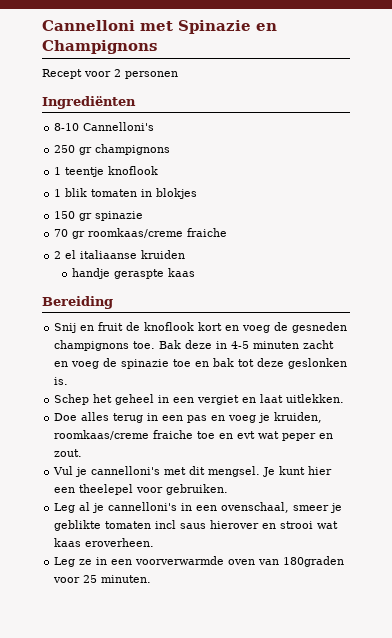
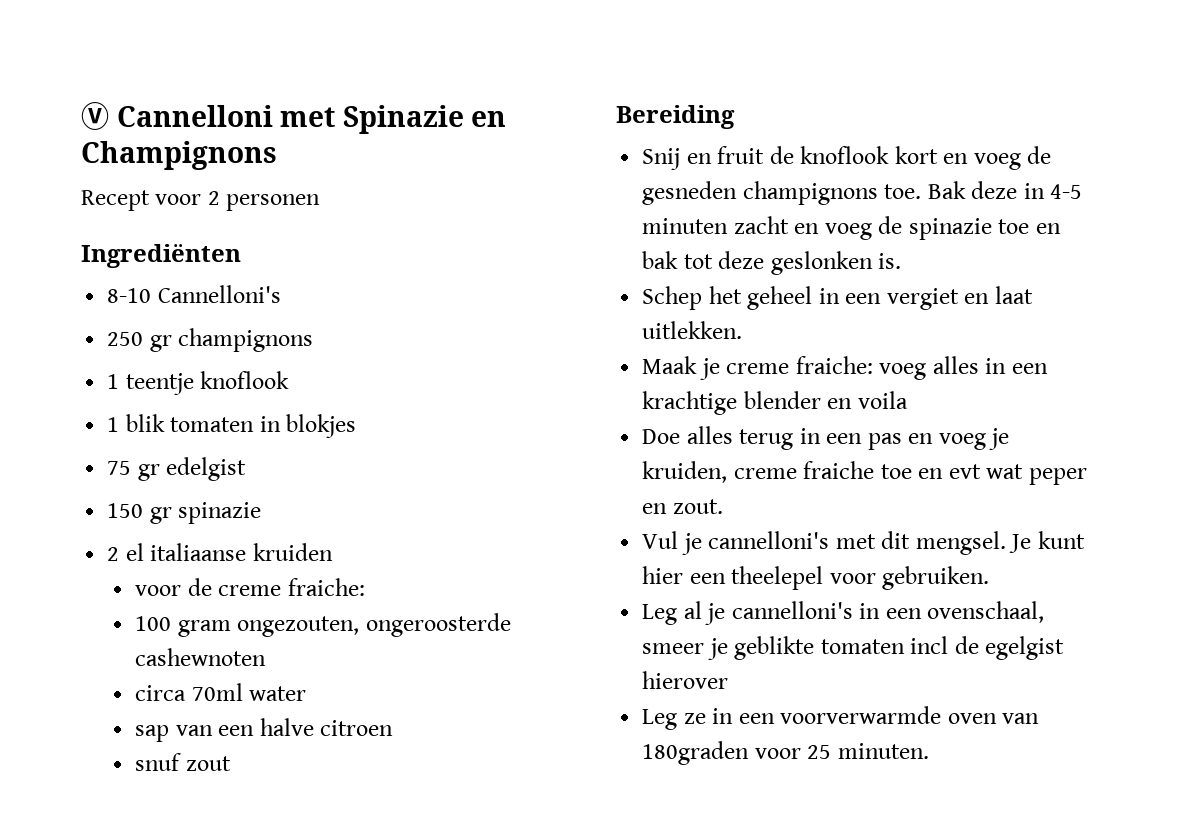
- Cannelloni met Spinazie en Champignons
+ Ⓥ Cannelloni met Spinazie en Champignons
+ 75 gr edelgist
- 70 gr roomkaas/creme fraiche
- handje geraspte kaas
+ voor de creme fraiche:
+ 100 gram ongezouten, ongeroosterde cashewnoten
+ circa 70ml water
+ sap van een halve citroen
+ snuf zout
+ Maak je creme fraiche: voeg alles in een krachtige blender en voila
- Doe alles terug in een pas en voeg je kruiden, roomkaas/creme fraiche toe en evt wat peper en zout.
+ Doe alles terug in een pas en voeg je kruiden, creme fraiche toe en evt wat peper en zout.
- Leg al je cannelloni's in een ovenschaal, smeer je geblikte tomaten incl saus hierover en strooi wat kaas eroverheen.
+ Leg al je cannelloni's in een ovenschaal, smeer je geblikte tomaten incl de egelgist hierover

